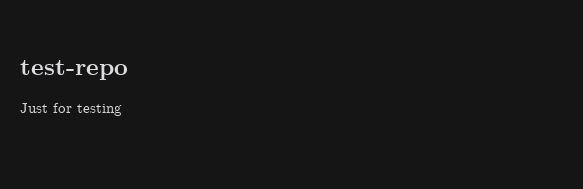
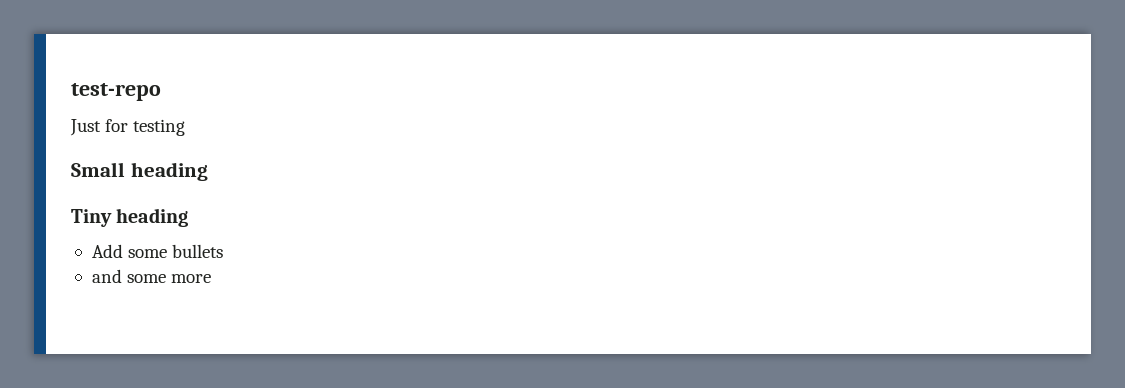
+ Small heading
+ Tiny heading
+ Add some bullets
+ and some more

